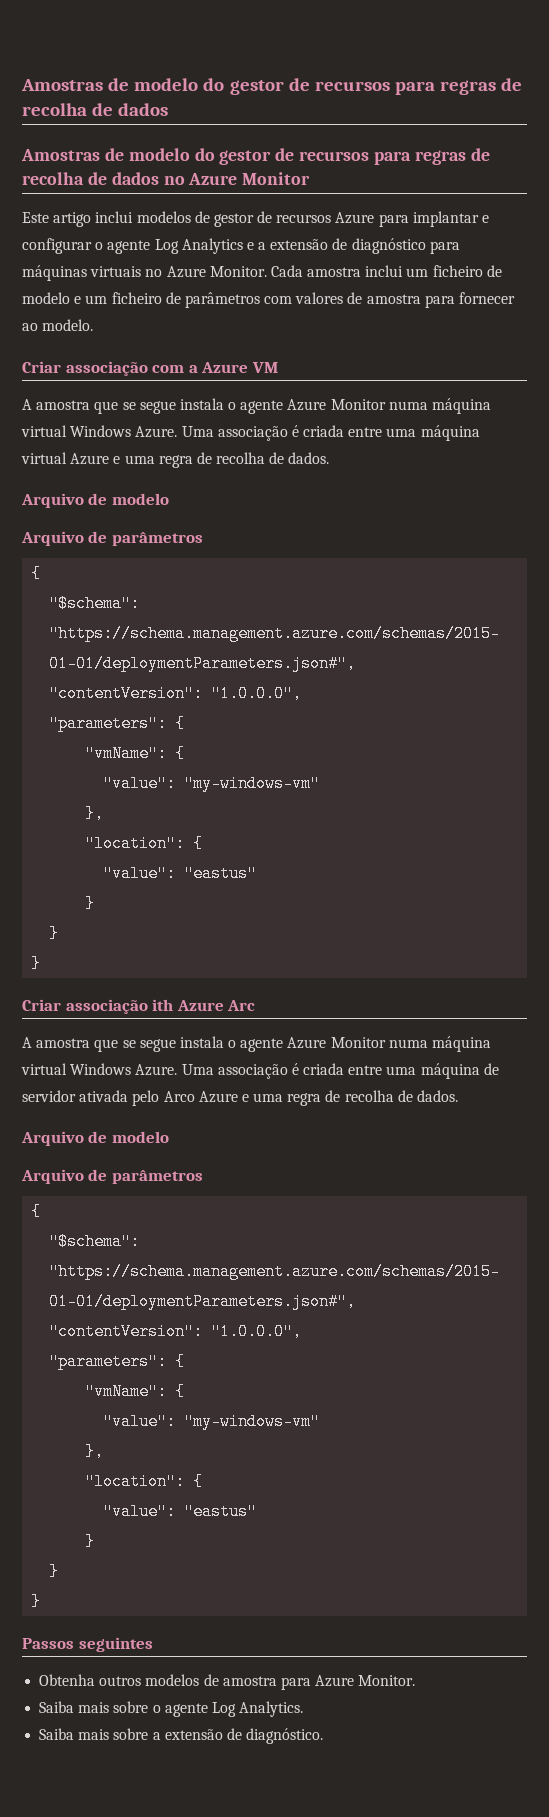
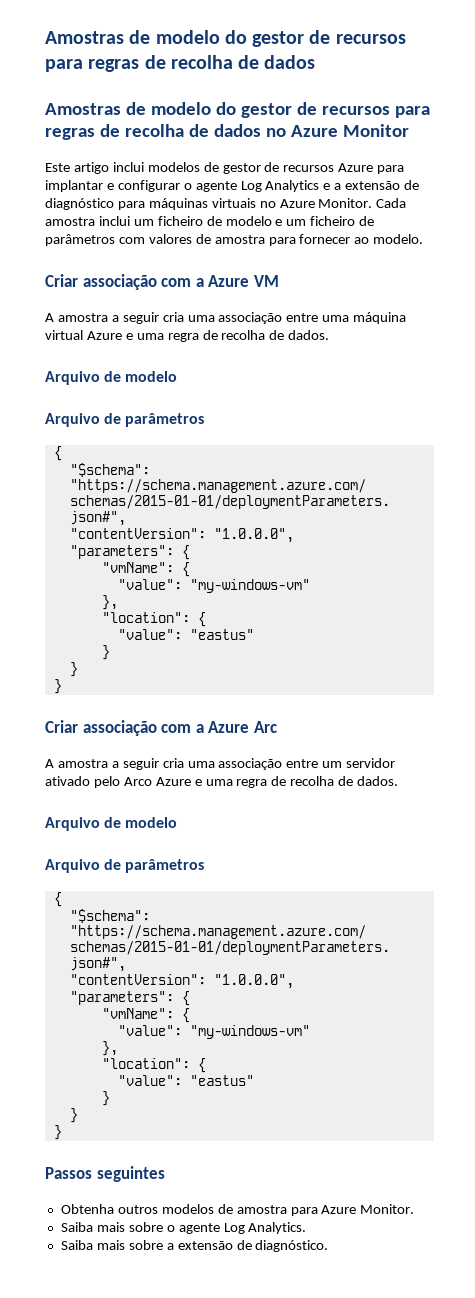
- A amostra que se segue instala o agente Azure Monitor numa máquina virtual Windows Azure. Uma associação é criada entre uma máquina virtual Azure e uma regra de recolha de dados.
+ A amostra a seguir cria uma associação entre uma máquina virtual Azure e uma regra de recolha de dados.
- Criar associação ith Azure Arc
+ Criar associação com a Azure Arc
- A amostra que se segue instala o agente Azure Monitor numa máquina virtual Windows Azure. Uma associação é criada entre uma máquina de servidor ativada pelo Arco Azure e uma regra de recolha de dados.
+ A amostra a seguir cria uma associação entre um servidor ativado pelo Arco Azure e uma regra de recolha de dados.

